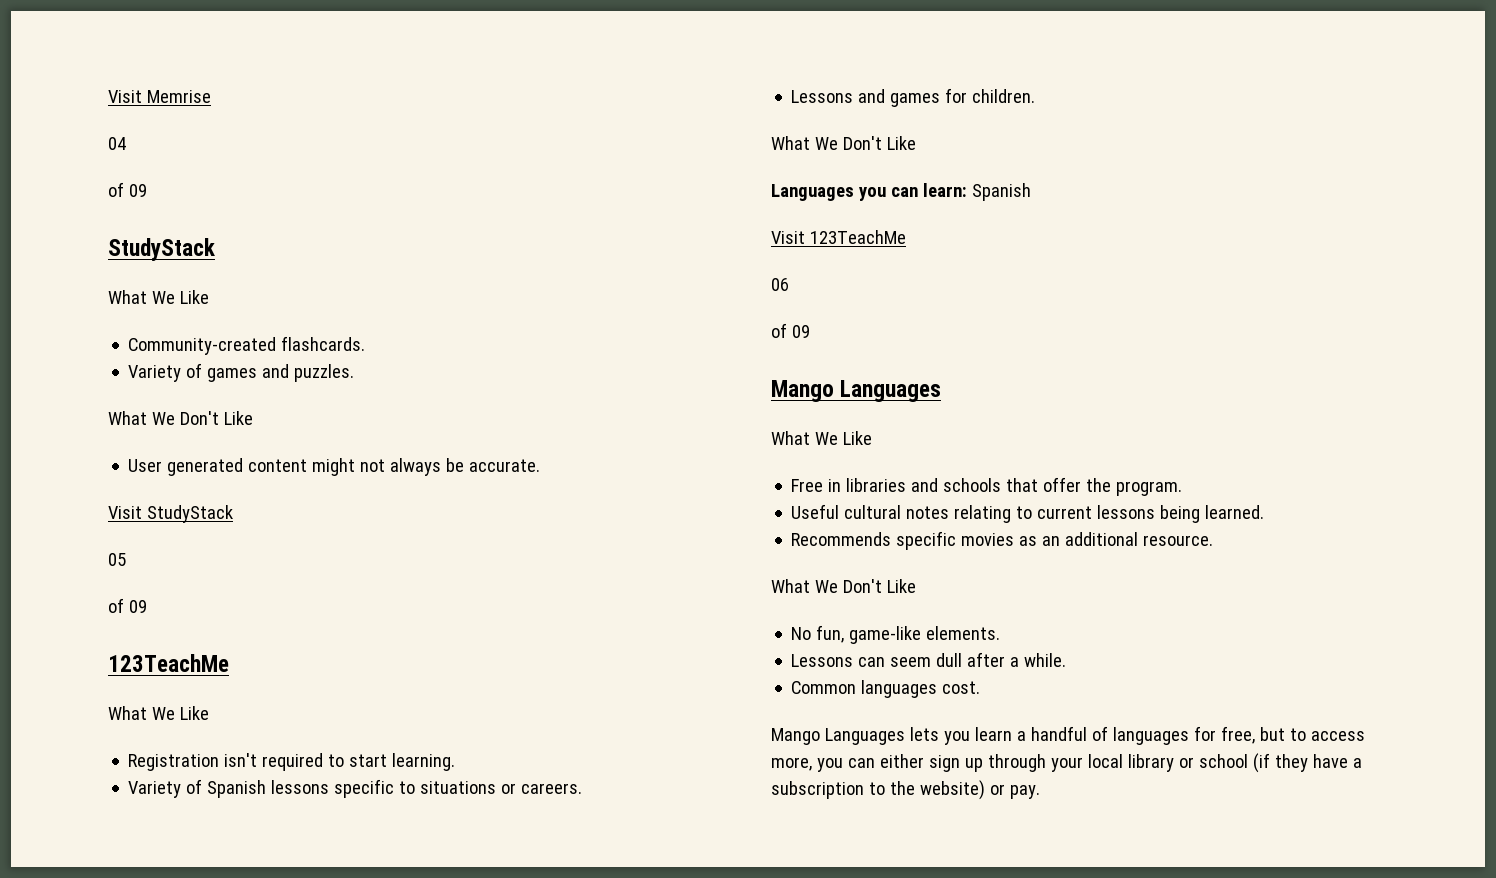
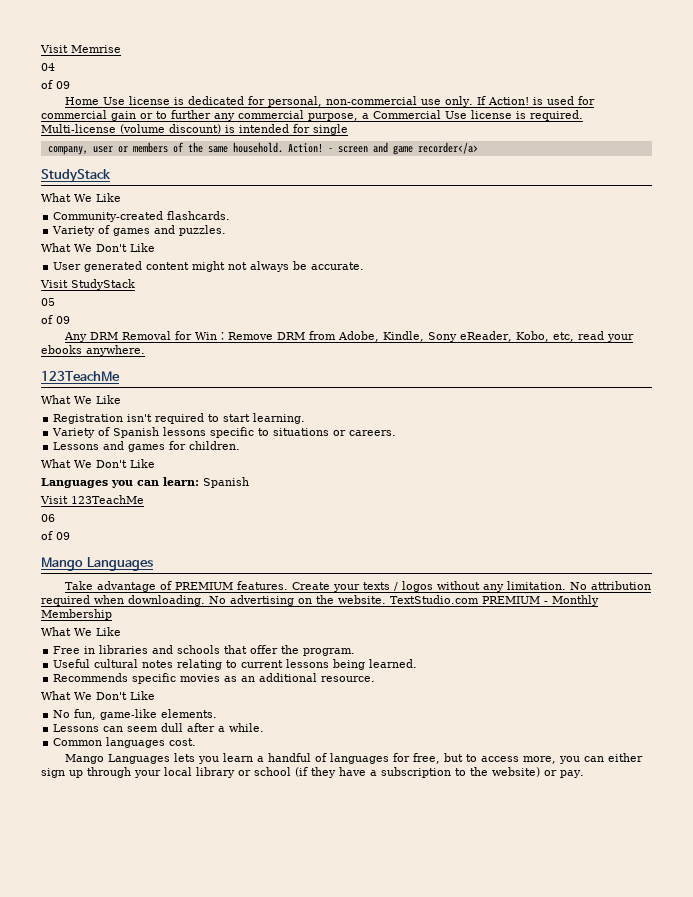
+ Home Use license is dedicated for personal, non-commercial use only. If Action! is used for commercial gain or to further any commercial purpose, a Commercial Use license is required. Multi-license (volume discount) is intended for single
+ company, user or members of the same household. Action! - screen and game recorder</a>
+ Any DRM Removal for Win：Remove DRM from Adobe, Kindle, Sony eReader, Kobo, etc, read your ebooks anywhere.
+ Take advantage of PREMIUM features. Create your texts / logos without any limitation. No attribution required when downloading. No advertising on the website. TextStudio.com PREMIUM - Monthly Membership

